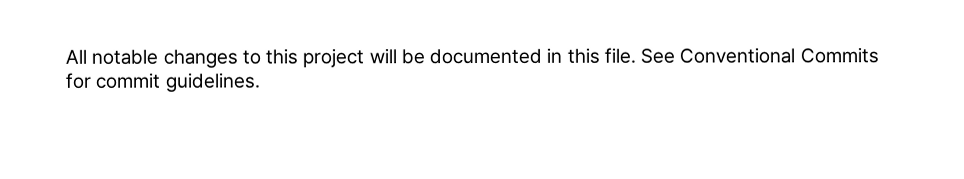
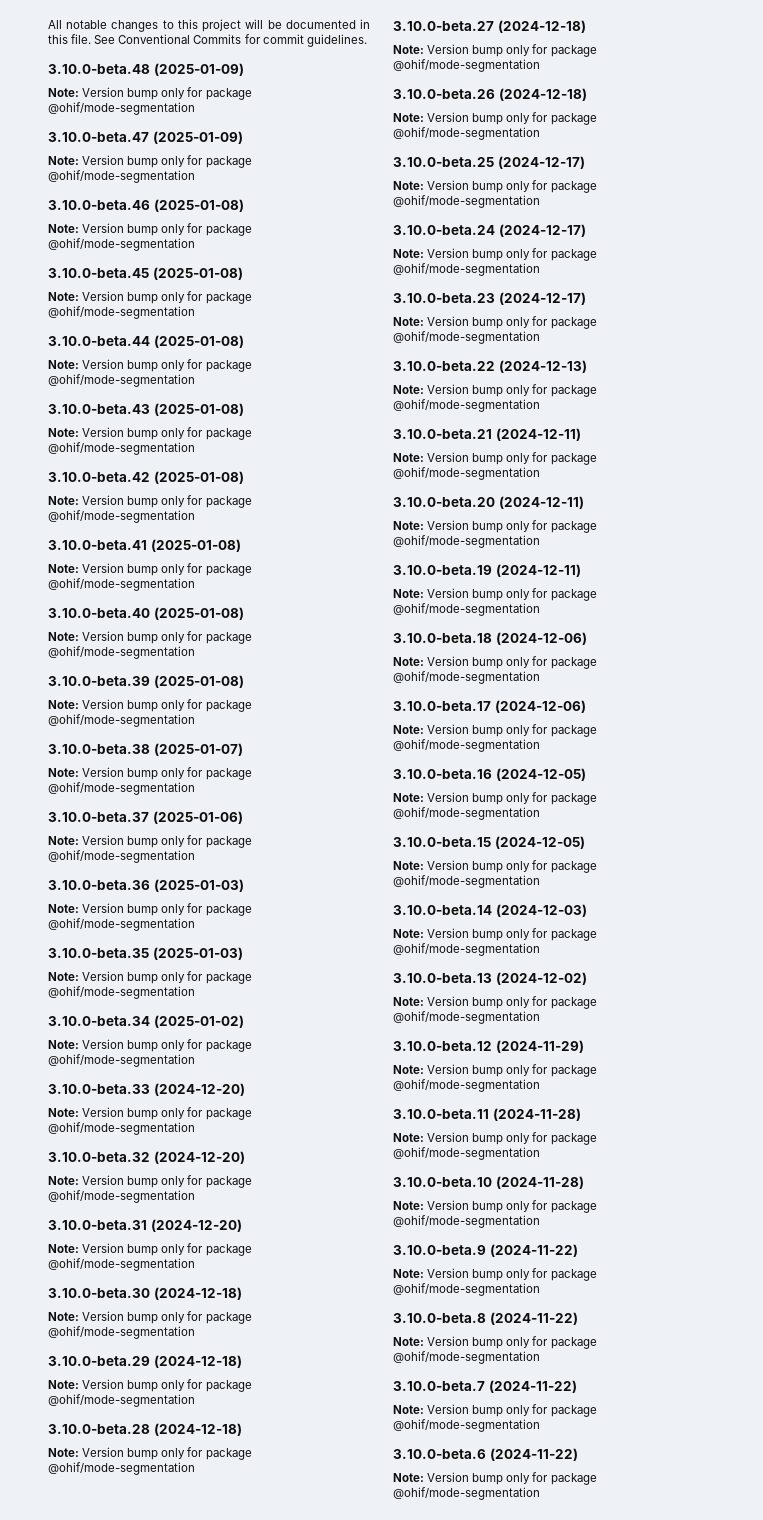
+ 3.10.0-beta.48 (2025-01-09)
+ Note: Version bump only for package @ohif/mode-segmentation
+ 3.10.0-beta.47 (2025-01-09)
+ Note: Version bump only for package @ohif/mode-segmentation
+ 3.10.0-beta.46 (2025-01-08)
+ Note: Version bump only for package @ohif/mode-segmentation
+ 3.10.0-beta.45 (2025-01-08)
+ Note: Version bump only for package @ohif/mode-segmentation
+ 3.10.0-beta.44 (2025-01-08)
+ Note: Version bump only for package @ohif/mode-segmentation
+ 3.10.0-beta.43 (2025-01-08)
+ Note: Version bump only for package @ohif/mode-segmentation
+ 3.10.0-beta.42 (2025-01-08)
+ Note: Version bump only for package @ohif/mode-segmentation
+ 3.10.0-beta.41 (2025-01-08)
+ Note: Version bump only for package @ohif/mode-segmentation
+ 3.10.0-beta.40 (2025-01-08)
+ Note: Version bump only for package @ohif/mode-segmentation
+ 3.10.0-beta.39 (2025-01-08)
+ Note: Version bump only for package @ohif/mode-segmentation
+ 3.10.0-beta.38 (2025-01-07)
+ Note: Version bump only for package @ohif/mode-segmentation
+ 3.10.0-beta.37 (2025-01-06)
+ Note: Version bump only for package @ohif/mode-segmentation
+ 3.10.0-beta.36 (2025-01-03)
+ Note: Version bump only for package @ohif/mode-segmentation
+ 3.10.0-beta.35 (2025-01-03)
+ Note: Version bump only for package @ohif/mode-segmentation
+ 3.10.0-beta.34 (2025-01-02)
+ Note: Version bump only for package @ohif/mode-segmentation
+ 3.10.0-beta.33 (2024-12-20)
+ Note: Version bump only for package @ohif/mode-segmentation
+ 3.10.0-beta.32 (2024-12-20)
+ Note: Version bump only for package @ohif/mode-segmentation
+ 3.10.0-beta.31 (2024-12-20)
+ Note: Version bump only for package @ohif/mode-segmentation
+ 3.10.0-beta.30 (2024-12-18)
+ Note: Version bump only for package @ohif/mode-segmentation
+ 3.10.0-beta.29 (2024-12-18)
+ Note: Version bump only for package @ohif/mode-segmentation
+ 3.10.0-beta.28 (2024-12-18)
+ Note: Version bump only for package @ohif/mode-segmentation
+ 3.10.0-beta.27 (2024-12-18)
+ Note: Version bump only for package @ohif/mode-segmentation
+ 3.10.0-beta.26 (2024-12-18)
+ Note: Version bump only for package @ohif/mode-segmentation
+ 3.10.0-beta.25 (2024-12-17)
+ Note: Version bump only for package @ohif/mode-segmentation
+ 3.10.0-beta.24 (2024-12-17)
+ Note: Version bump only for package @ohif/mode-segmentation
+ 3.10.0-beta.23 (2024-12-17)
+ Note: Version bump only for package @ohif/mode-segmentation
+ 3.10.0-beta.22 (2024-12-13)
+ Note: Version bump only for package @ohif/mode-segmentation
+ 3.10.0-beta.21 (2024-12-11)
+ Note: Version bump only for package @ohif/mode-segmentation
+ 3.10.0-beta.20 (2024-12-11)
+ Note: Version bump only for package @ohif/mode-segmentation
+ 3.10.0-beta.19 (2024-12-11)
+ Note: Version bump only for package @ohif/mode-segmentation
+ 3.10.0-beta.18 (2024-12-06)
+ Note: Version bump only for package @ohif/mode-segmentation
+ 3.10.0-beta.17 (2024-12-06)
+ Note: Version bump only for package @ohif/mode-segmentation
+ 3.10.0-beta.16 (2024-12-05)
+ Note: Version bump only for package @ohif/mode-segmentation
+ 3.10.0-beta.15 (2024-12-05)
+ Note: Version bump only for package @ohif/mode-segmentation
+ 3.10.0-beta.14 (2024-12-03)
+ Note: Version bump only for package @ohif/mode-segmentation
+ 3.10.0-beta.13 (2024-12-02)
+ Note: Version bump only for package @ohif/mode-segmentation
+ 3.10.0-beta.12 (2024-11-29)
+ Note: Version bump only for package @ohif/mode-segmentation
+ 3.10.0-beta.11 (2024-11-28)
+ Note: Version bump only for package @ohif/mode-segmentation
+ 3.10.0-beta.10 (2024-11-28)
+ Note: Version bump only for package @ohif/mode-segmentation
+ 3.10.0-beta.9 (2024-11-22)
+ Note: Version bump only for package @ohif/mode-segmentation
+ 3.10.0-beta.8 (2024-11-22)
+ Note: Version bump only for package @ohif/mode-segmentation
+ 3.10.0-beta.7 (2024-11-22)
+ Note: Version bump only for package @ohif/mode-segmentation
+ 3.10.0-beta.6 (2024-11-22)
+ Note: Version bump only for package @ohif/mode-segmentation

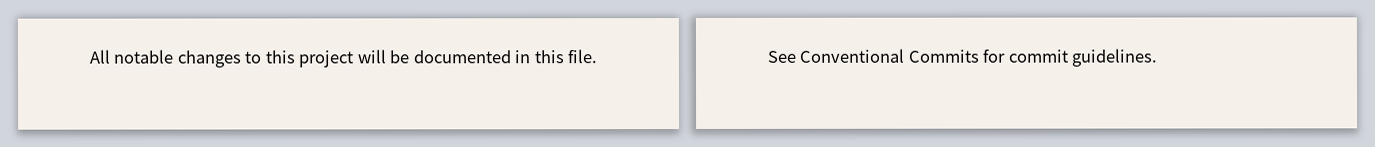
- 3.10.0-beta.48 (2025-01-09)
- Note: Version bump only for package @ohif/mode-segmentation
- 3.10.0-beta.47 (2025-01-09)
- Note: Version bump only for package @ohif/mode-segmentation
- 3.10.0-beta.46 (2025-01-08)
- Note: Version bump only for package @ohif/mode-segmentation
- 3.10.0-beta.45 (2025-01-08)
- Note: Version bump only for package @ohif/mode-segmentation
- 3.10.0-beta.44 (2025-01-08)
- Note: Version bump only for package @ohif/mode-segmentation
- 3.10.0-beta.43 (2025-01-08)
- Note: Version bump only for package @ohif/mode-segmentation
- 3.10.0-beta.42 (2025-01-08)
- Note: Version bump only for package @ohif/mode-segmentation
- 3.10.0-beta.41 (2025-01-08)
- Note: Version bump only for package @ohif/mode-segmentation
- 3.10.0-beta.40 (2025-01-08)
- Note: Version bump only for package @ohif/mode-segmentation
- 3.10.0-beta.39 (2025-01-08)
- Note: Version bump only for package @ohif/mode-segmentation
- 3.10.0-beta.38 (2025-01-07)
- Note: Version bump only for package @ohif/mode-segmentation
- 3.10.0-beta.37 (2025-01-06)
- Note: Version bump only for package @ohif/mode-segmentation
- 3.10.0-beta.36 (2025-01-03)
- Note: Version bump only for package @ohif/mode-segmentation
- 3.10.0-beta.35 (2025-01-03)
- Note: Version bump only for package @ohif/mode-segmentation
- 3.10.0-beta.34 (2025-01-02)
- Note: Version bump only for package @ohif/mode-segmentation
- 3.10.0-beta.33 (2024-12-20)
- Note: Version bump only for package @ohif/mode-segmentation
- 3.10.0-beta.32 (2024-12-20)
- Note: Version bump only for package @ohif/mode-segmentation
- 3.10.0-beta.31 (2024-12-20)
- Note: Version bump only for package @ohif/mode-segmentation
- 3.10.0-beta.30 (2024-12-18)
- Note: Version bump only for package @ohif/mode-segmentation
- 3.10.0-beta.29 (2024-12-18)
- Note: Version bump only for package @ohif/mode-segmentation
- 3.10.0-beta.28 (2024-12-18)
- Note: Version bump only for package @ohif/mode-segmentation
- 3.10.0-beta.27 (2024-12-18)
- Note: Version bump only for package @ohif/mode-segmentation
- 3.10.0-beta.26 (2024-12-18)
- Note: Version bump only for package @ohif/mode-segmentation
- 3.10.0-beta.25 (2024-12-17)
- Note: Version bump only for package @ohif/mode-segmentation
- 3.10.0-beta.24 (2024-12-17)
- Note: Version bump only for package @ohif/mode-segmentation
- 3.10.0-beta.23 (2024-12-17)
- Note: Version bump only for package @ohif/mode-segmentation
- 3.10.0-beta.22 (2024-12-13)
- Note: Version bump only for package @ohif/mode-segmentation
- 3.10.0-beta.21 (2024-12-11)
- Note: Version bump only for package @ohif/mode-segmentation
- 3.10.0-beta.20 (2024-12-11)
- Note: Version bump only for package @ohif/mode-segmentation
- 3.10.0-beta.19 (2024-12-11)
- Note: Version bump only for package @ohif/mode-segmentation
- 3.10.0-beta.18 (2024-12-06)
- Note: Version bump only for package @ohif/mode-segmentation
- 3.10.0-beta.17 (2024-12-06)
- Note: Version bump only for package @ohif/mode-segmentation
- 3.10.0-beta.16 (2024-12-05)
- Note: Version bump only for package @ohif/mode-segmentation
- 3.10.0-beta.15 (2024-12-05)
- Note: Version bump only for package @ohif/mode-segmentation
- 3.10.0-beta.14 (2024-12-03)
- Note: Version bump only for package @ohif/mode-segmentation
- 3.10.0-beta.13 (2024-12-02)
- Note: Version bump only for package @ohif/mode-segmentation
- 3.10.0-beta.12 (2024-11-29)
- Note: Version bump only for package @ohif/mode-segmentation
- 3.10.0-beta.11 (2024-11-28)
- Note: Version bump only for package @ohif/mode-segmentation
- 3.10.0-beta.10 (2024-11-28)
- Note: Version bump only for package @ohif/mode-segmentation
- 3.10.0-beta.9 (2024-11-22)
- Note: Version bump only for package @ohif/mode-segmentation
- 3.10.0-beta.8 (2024-11-22)
- Note: Version bump only for package @ohif/mode-segmentation
- 3.10.0-beta.7 (2024-11-22)
- Note: Version bump only for package @ohif/mode-segmentation
- 3.10.0-beta.6 (2024-11-22)
- Note: Version bump only for package @ohif/mode-segmentation

